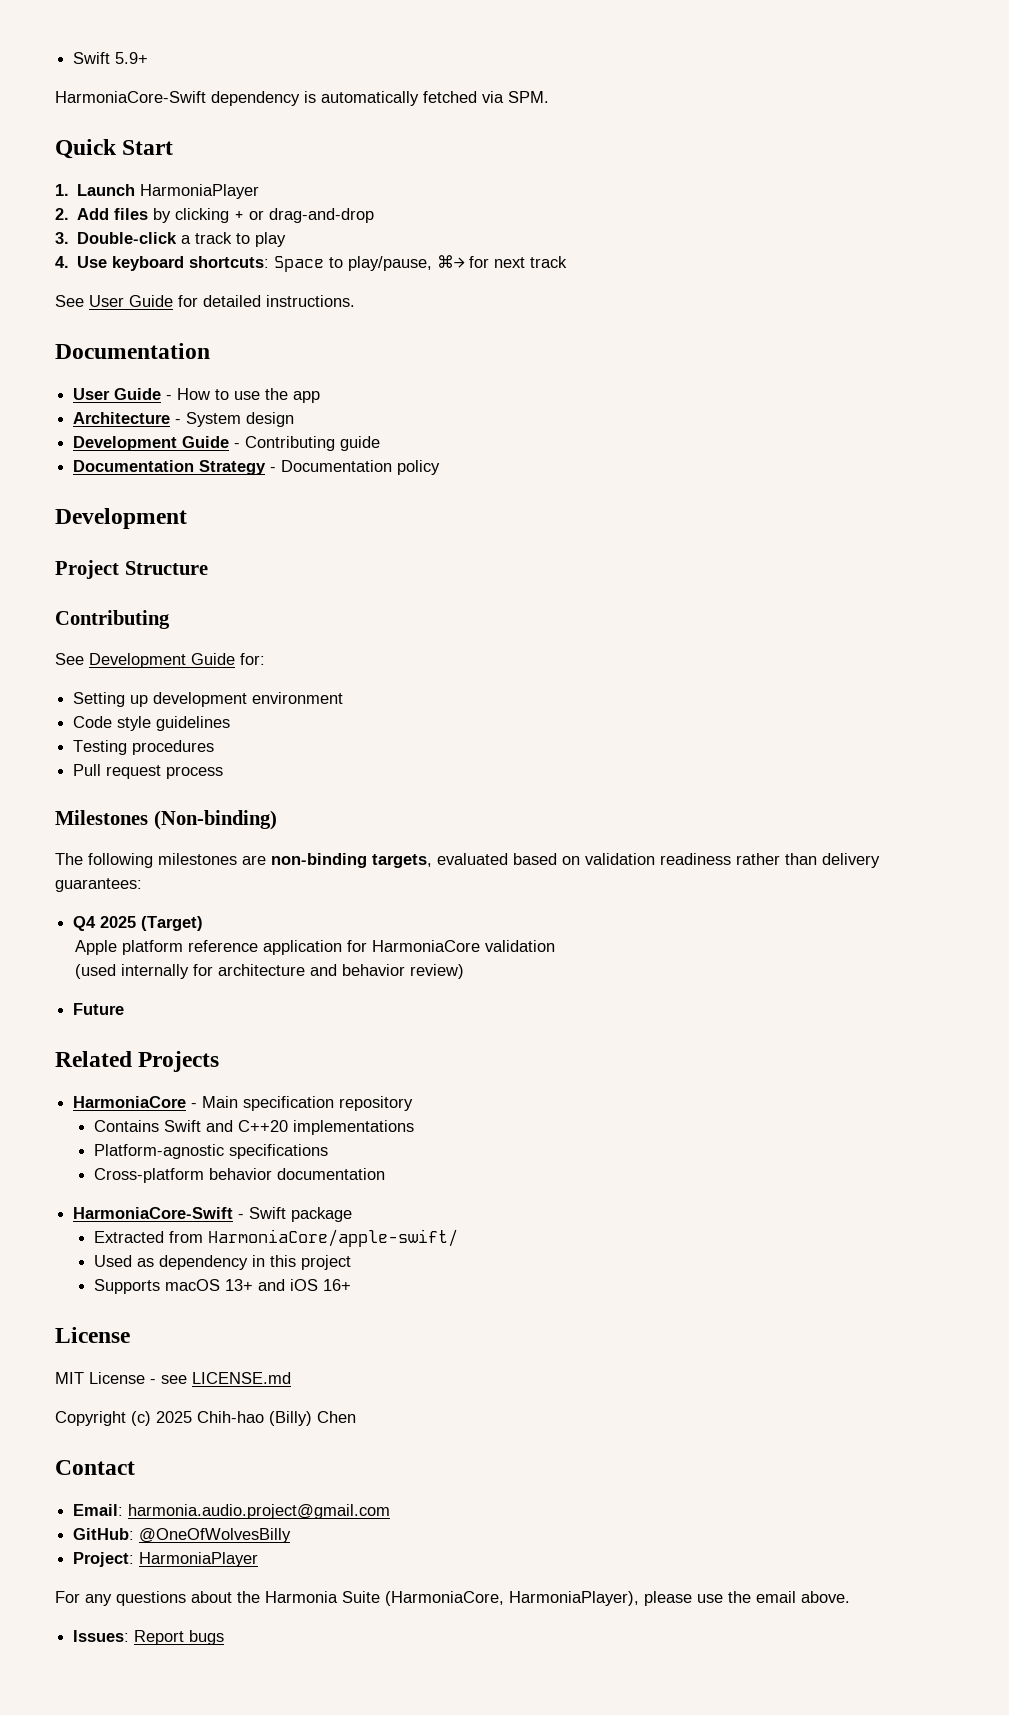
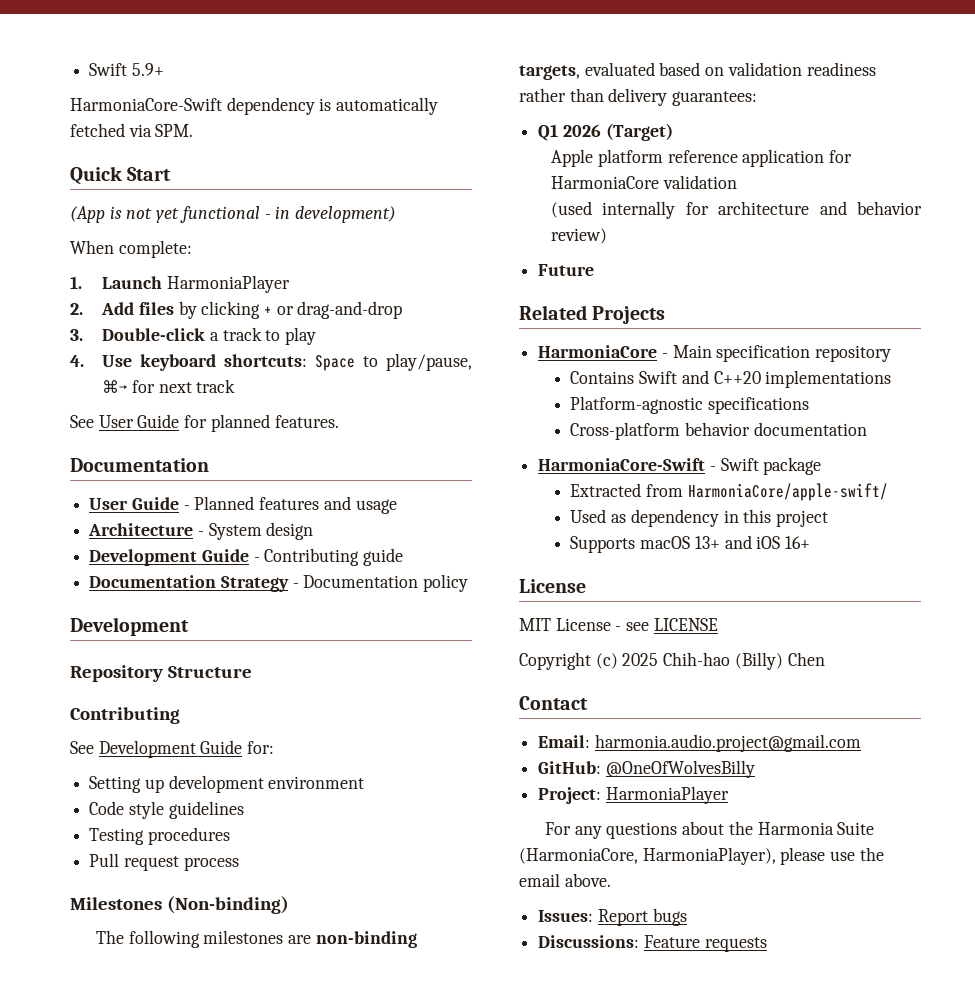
+ (App is not yet functional - in development)
+ When complete:
- See User Guide for detailed instructions.
+ See User Guide for planned features.
- User Guide - How to use the app
+ User Guide - Planned features and usage
- Project Structure
+ Repository Structure
- Q4 2025 (Target)
+ Q1 2026 (Target)
- MIT License - see LICENSE.md
+ MIT License - see LICENSE
+ Discussions: Feature requests

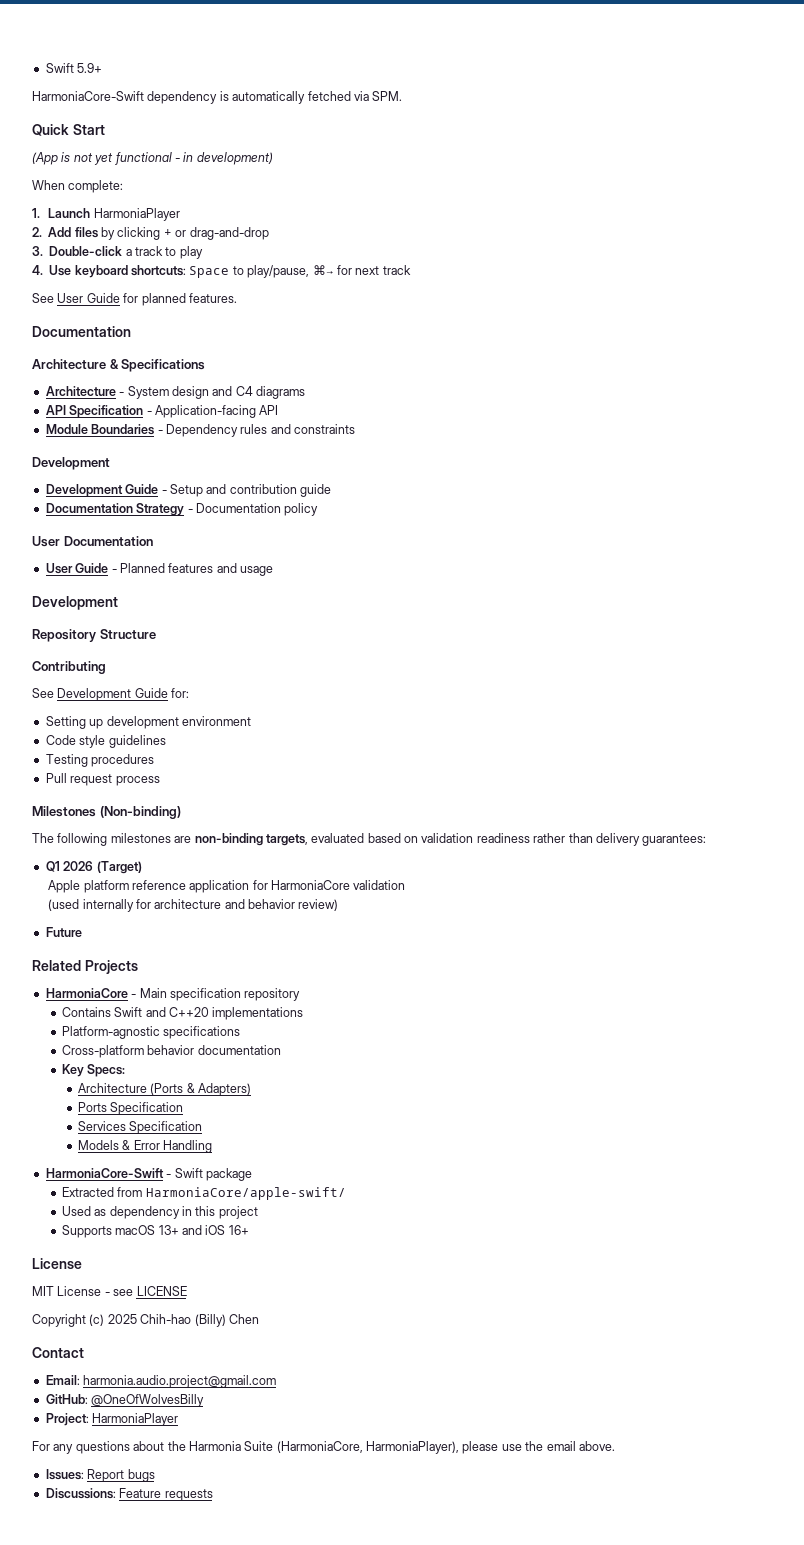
+ Architecture & Specifications
+ Architecture - System design and C4 diagrams
+ API Specification - Application-facing API
+ Module Boundaries - Dependency rules and constraints
+ Development
+ Development Guide - Setup and contribution guide
+ Documentation Strategy - Documentation policy
+ User Documentation
- Architecture - System design
- Development Guide - Contributing guide
- Documentation Strategy - Documentation policy
+ Key Specs:
+ Architecture (Ports & Adapters)
+ Ports Specification
+ Services Specification
+ Models & Error Handling

